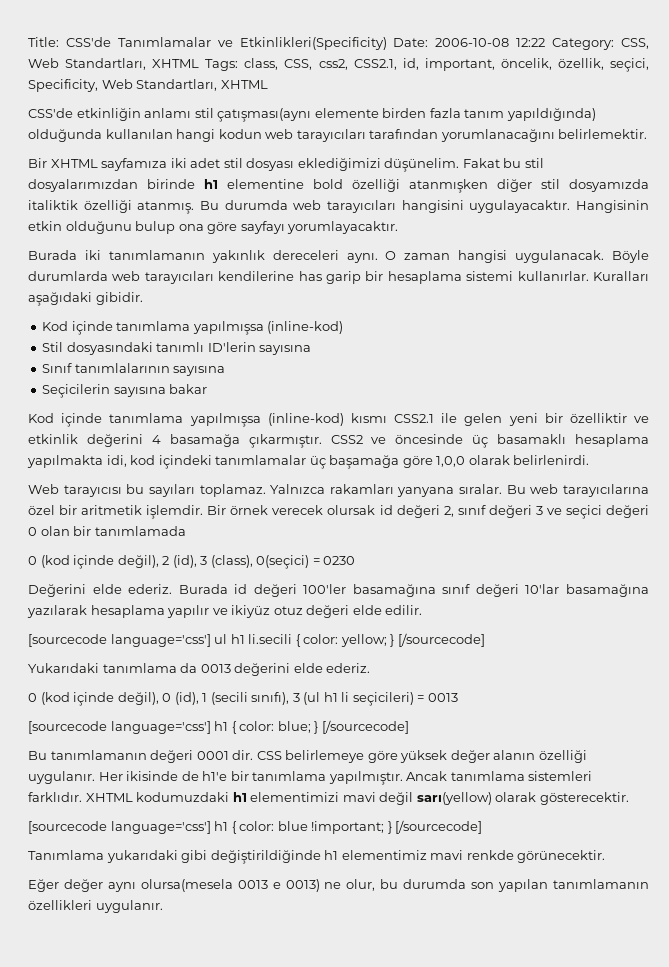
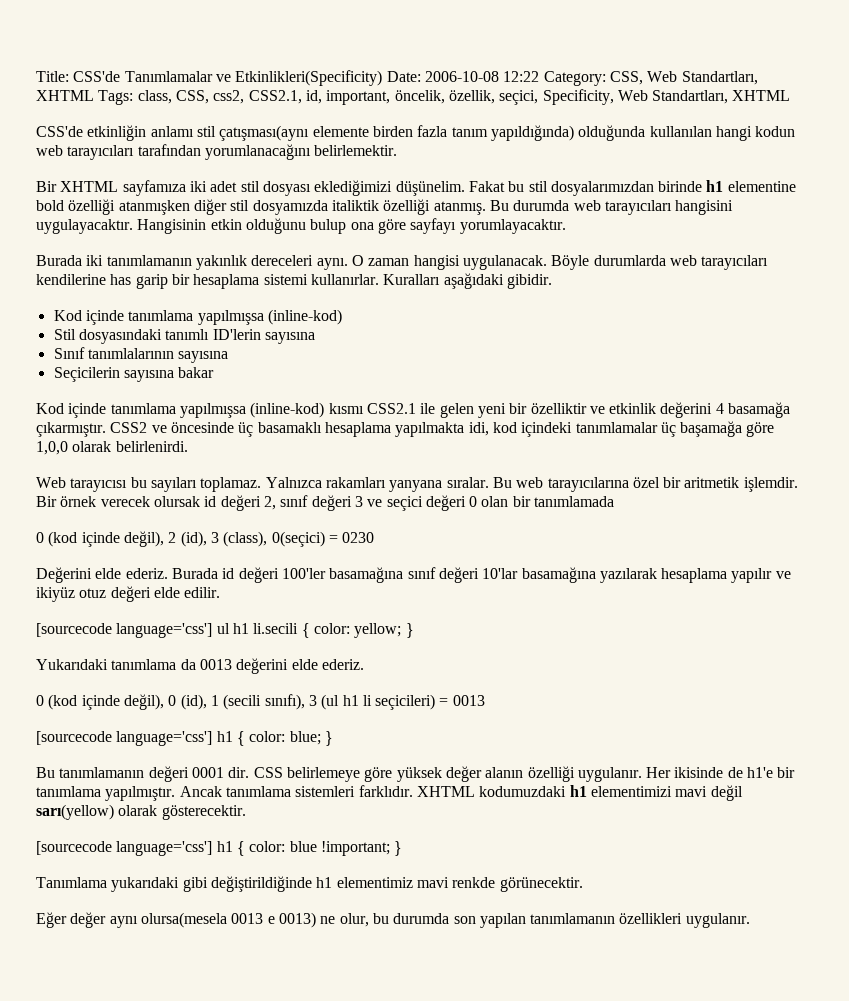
- [sourcecode language='css'] ul h1 li.secili { color: yellow; } [/sourcecode]
+ [sourcecode language='css'] ul h1 li.secili { color: yellow; }
- [sourcecode language='css'] h1 { color: blue; } [/sourcecode]
+ [sourcecode language='css'] h1 { color: blue; }
- [sourcecode language='css'] h1 { color: blue !important; } [/sourcecode]
+ [sourcecode language='css'] h1 { color: blue !important; }

